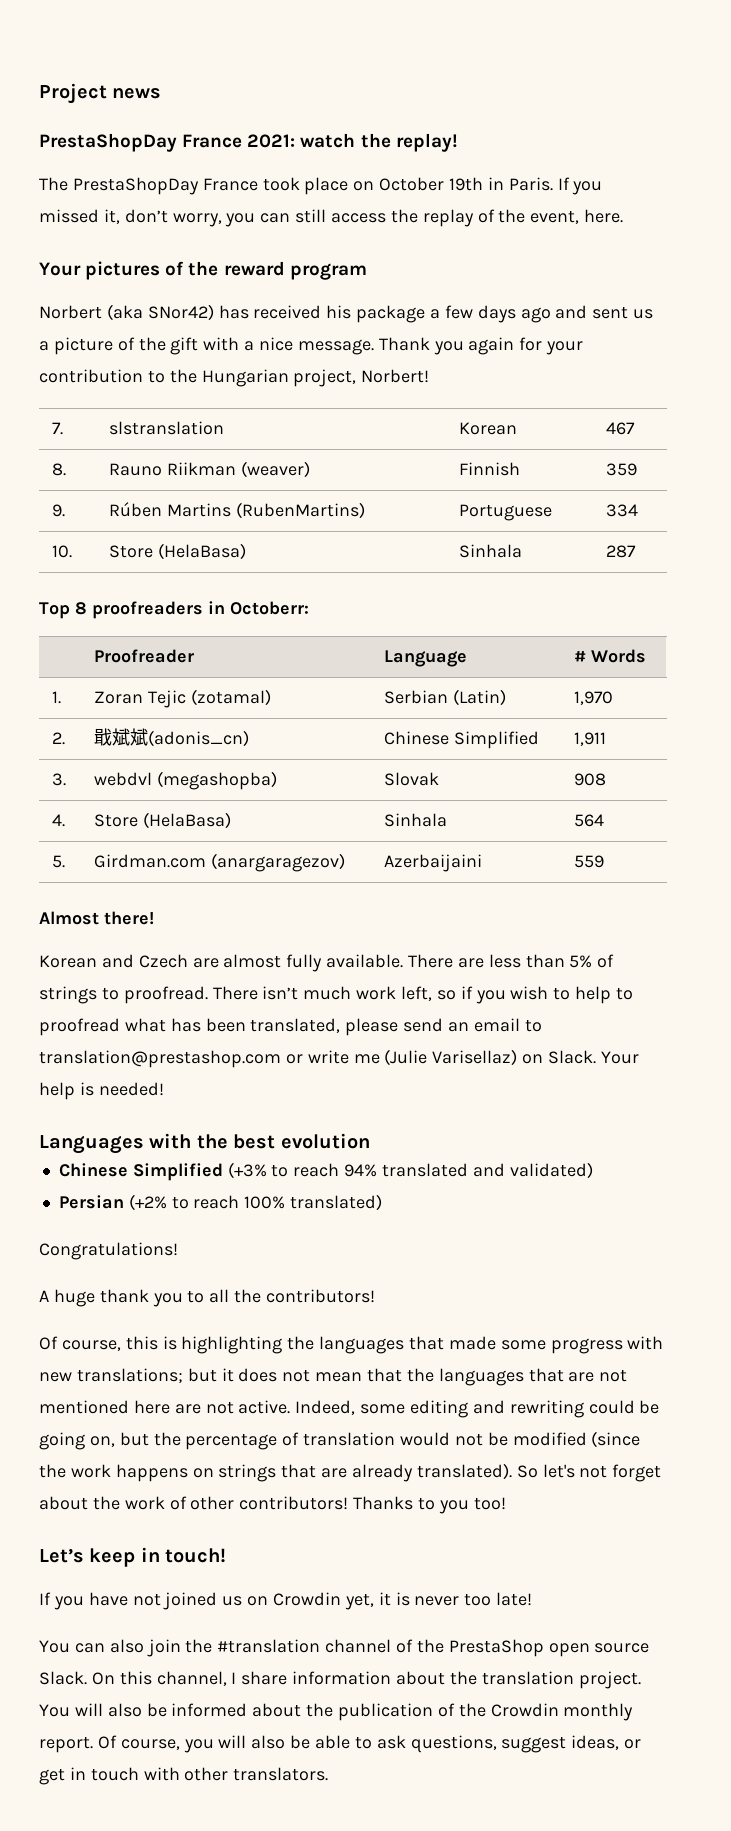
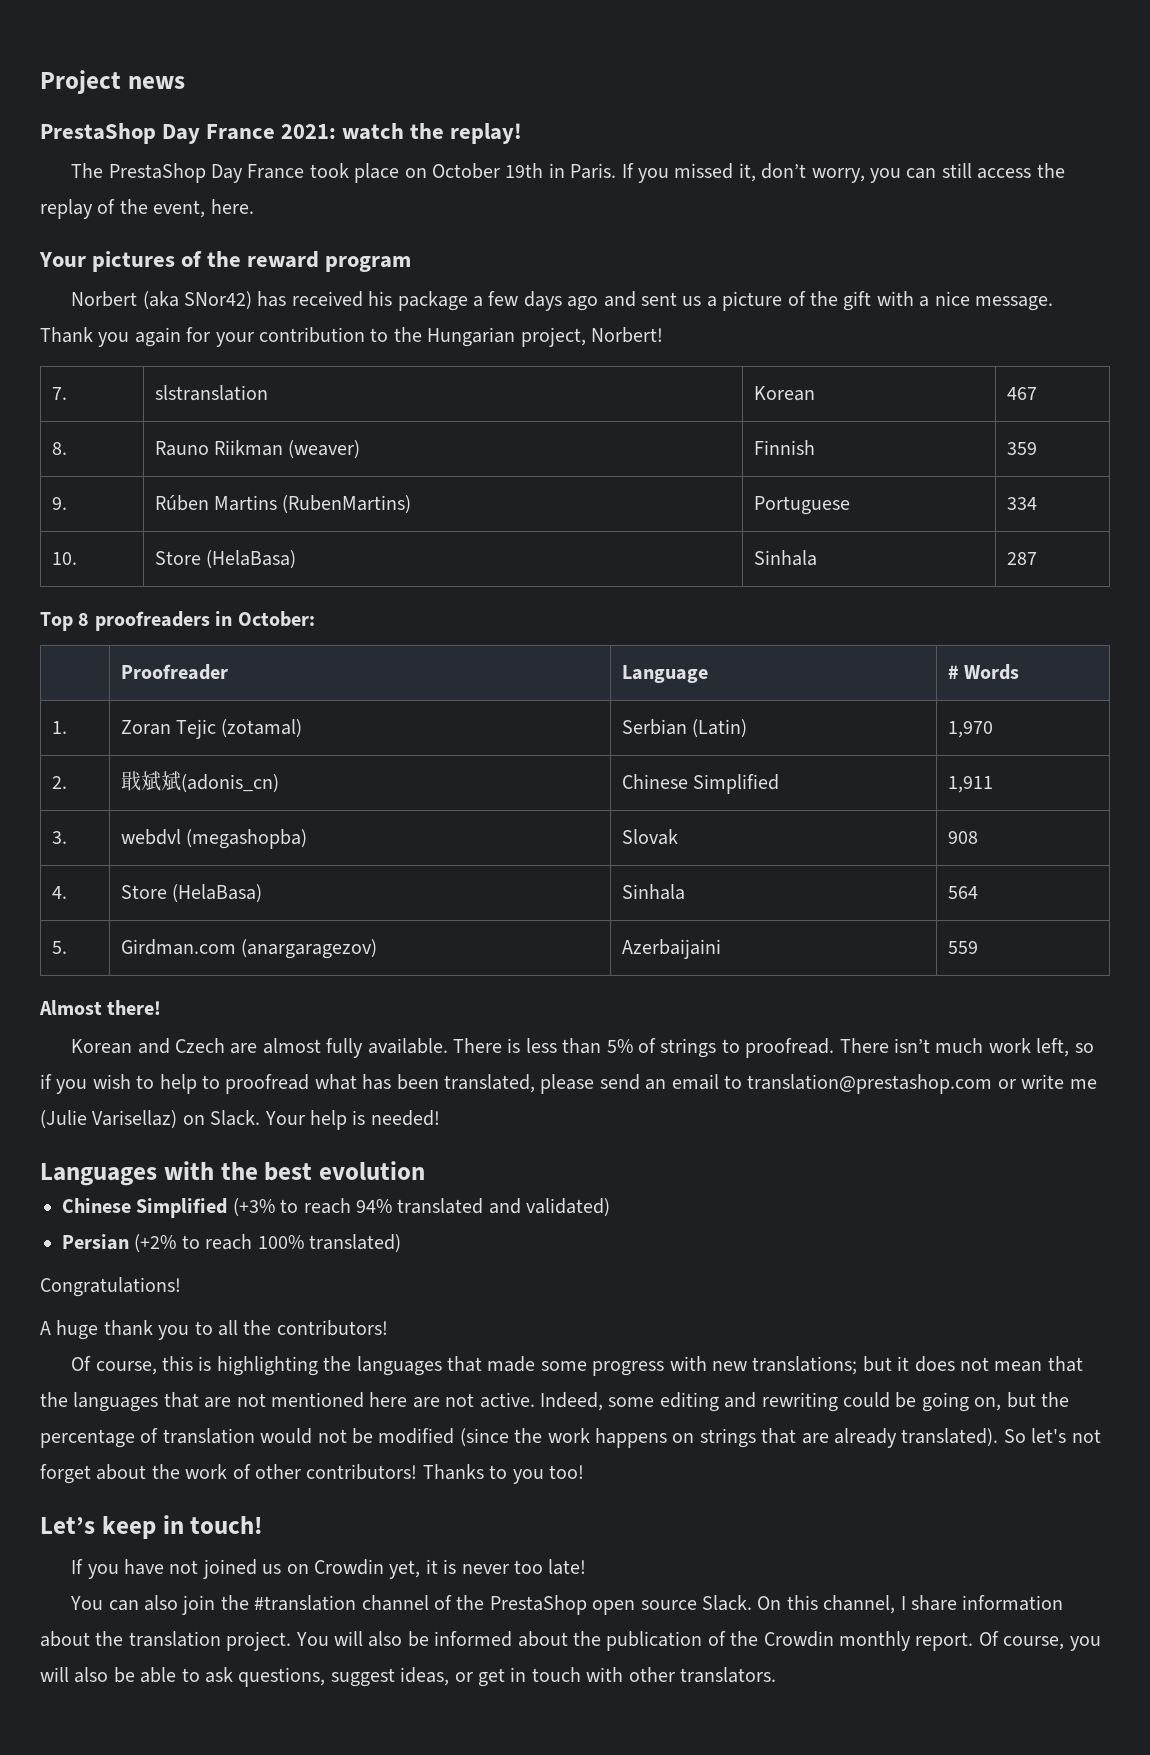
- PrestaShopDay France 2021: watch the replay!
+ PrestaShop Day France 2021: watch the replay!
- The PrestaShopDay France took place on October 19th in Paris.
+ The PrestaShop Day France took place on October 19th in Paris.
- Top 8 proofreaders in Octoberr:
+ Top 8 proofreaders in October:
- There are less than 5% of strings to proofread.
+ There is less than 5% of strings to proofread.

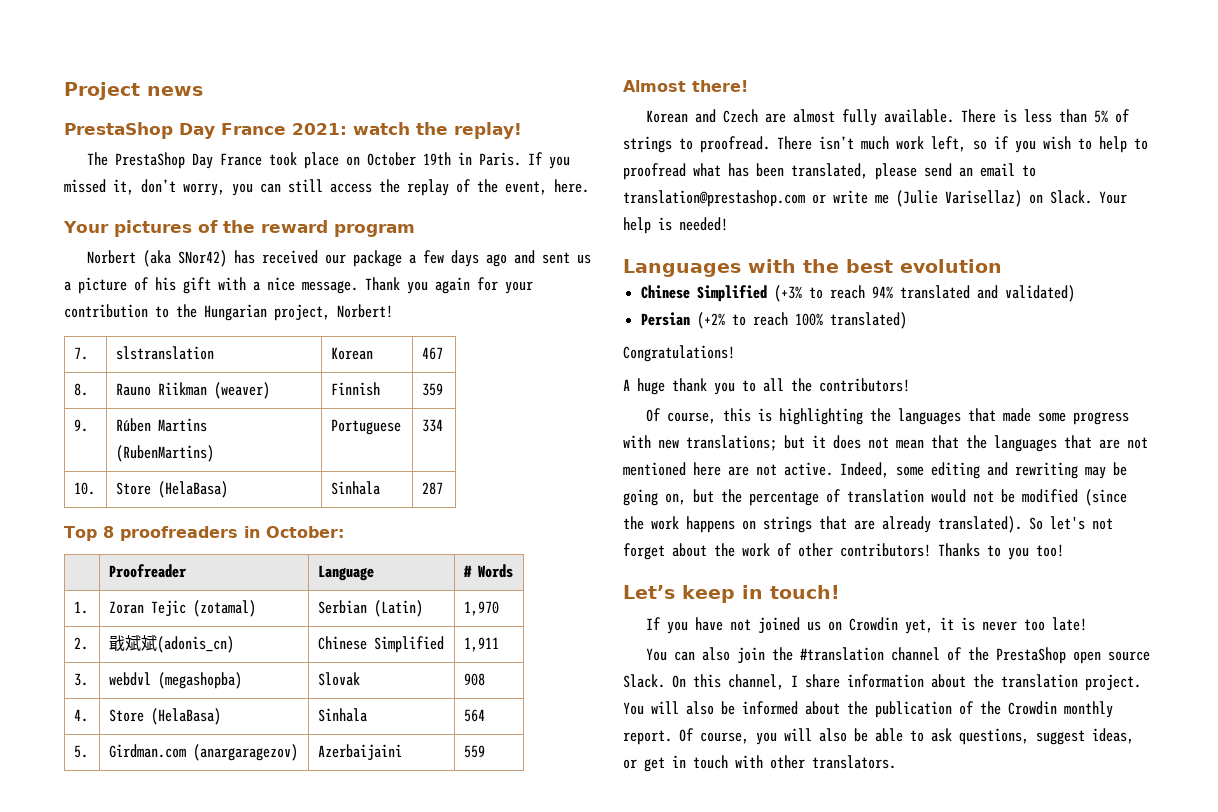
- Norbert (aka SNor42) has received his package a few days ago and sent us a picture of the gift with a nice message.
+ Norbert (aka SNor42) has received our package a few days ago and sent us a picture of his gift with a nice message.
- Indeed, some editing and rewriting could be going on, but the percentage of translation would not be modified (since the work happens on strings that are already translated).
+ Indeed, some editing and rewriting may be going on, but the percentage of translation would not be modified (since the work happens on strings that are already translated).

